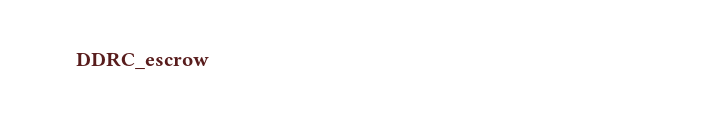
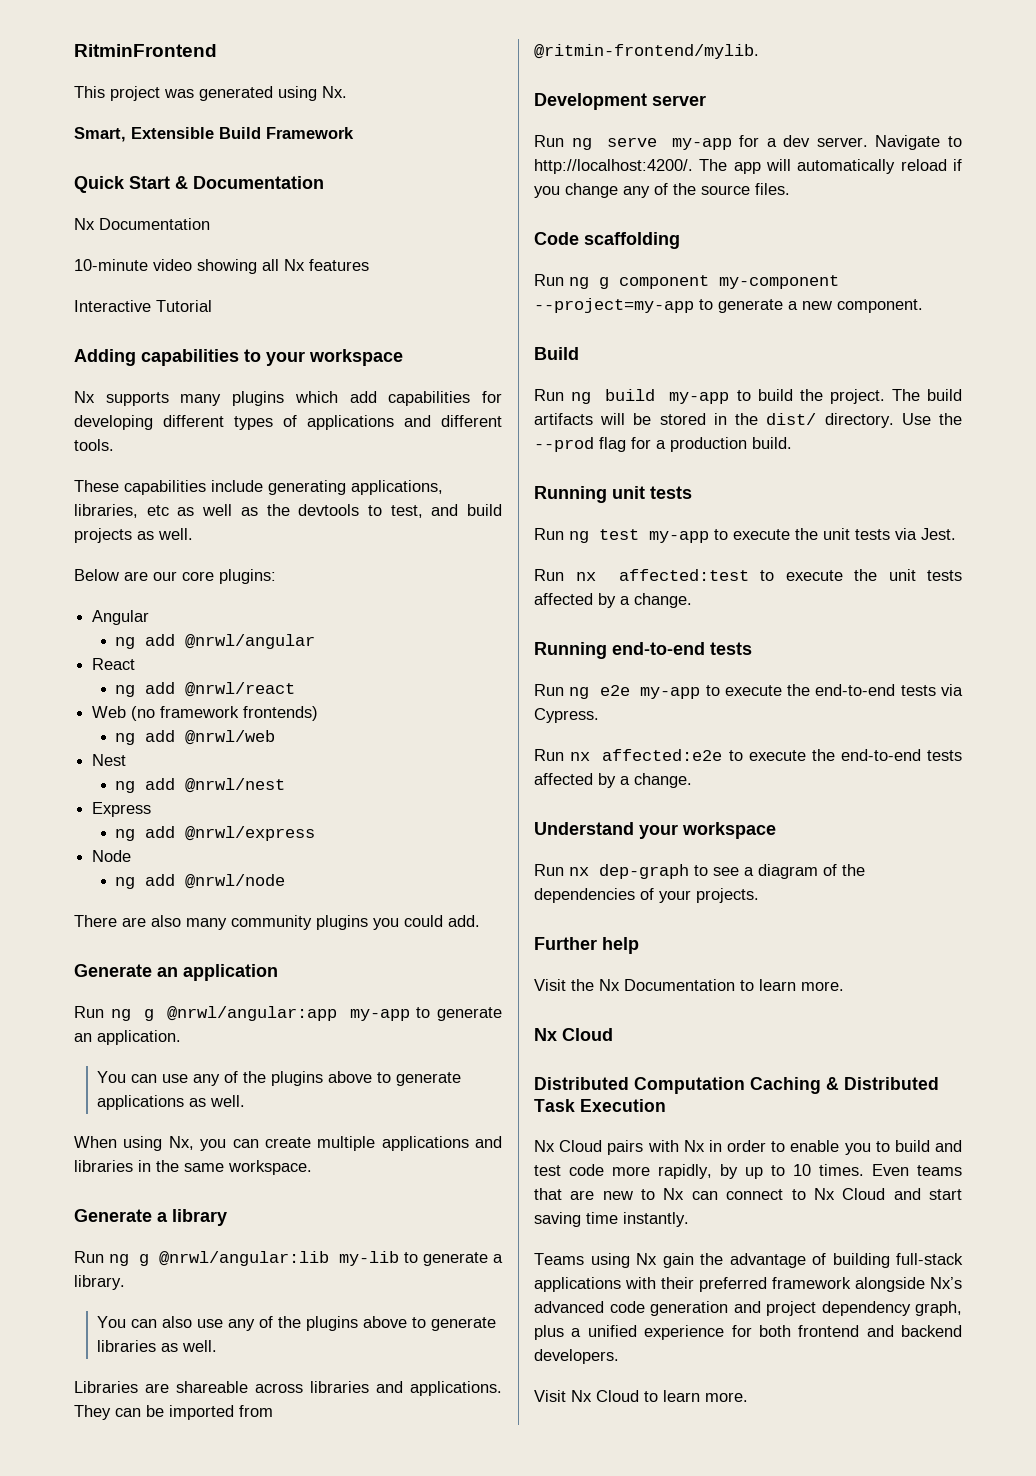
- DDRC_escrow
+ RitminFrontend
+ This project was generated using Nx.
+ Smart, Extensible Build Framework
+ Quick Start & Documentation
+ Nx Documentation
+ 10-minute video showing all Nx features
+ Interactive Tutorial
+ Adding capabilities to your workspace
+ Nx supports many plugins which add capabilities for developing different types of applications and different tools.
+ These capabilities include generating applications, libraries, etc as well as the devtools to test, and build projects as well.
+ Below are our core plugins:
+ Angular
+ ng add @nrwl/angular
+ React
+ ng add @nrwl/react
+ Web (no framework frontends)
+ ng add @nrwl/web
+ Nest
+ ng add @nrwl/nest
+ Express
+ ng add @nrwl/express
+ Node
+ ng add @nrwl/node
+ There are also many community plugins you could add.
+ Generate an application
+ Run ng g @nrwl/angular:app my-app to generate an application.
+ You can use any of the plugins above to generate applications as well.
+ When using Nx, you can create multiple applications and libraries in the same workspace.
+ Generate a library
+ Run ng g @nrwl/angular:lib my-lib to generate a library.
+ You can also use any of the plugins above to generate libraries as well.
+ Libraries are shareable across libraries and applications. They can be imported from @ritmin-frontend/mylib.
+ Development server
+ Run ng serve my-app for a dev server. Navigate to http://localhost:4200/. The app will automatically reload if you change any of the source files.
+ Code scaffolding
+ Run ng g component my-component --project=my-app to generate a new component.
+ Build
+ Run ng build my-app to build the project. The build artifacts will be stored in the dist/ directory. Use the --prod flag for a production build.
+ Running unit tests
+ Run ng test my-app to execute the unit tests via Jest.
+ Run nx affected:test to execute the unit tests affected by a change.
+ Running end-to-end tests
+ Run ng e2e my-app to execute the end-to-end tests via Cypress.
+ Run nx affected:e2e to execute the end-to-end tests affected by a change.
+ Understand your workspace
+ Run nx dep-graph to see a diagram of the dependencies of your projects.
+ Further help
+ Visit the Nx Documentation to learn more.
+ Nx Cloud
+ Distributed Computation Caching & Distributed Task Execution
+ Nx Cloud pairs with Nx in order to enable you to build and test code more rapidly, by up to 10 times. Even teams that are new to Nx can connect to Nx Cloud and start saving time instantly.
+ Teams using Nx gain the advantage of building full-stack applications with their preferred framework alongside Nx’s advanced code generation and project dependency graph, plus a unified experience for both frontend and backend developers.
+ Visit Nx Cloud to learn more.

